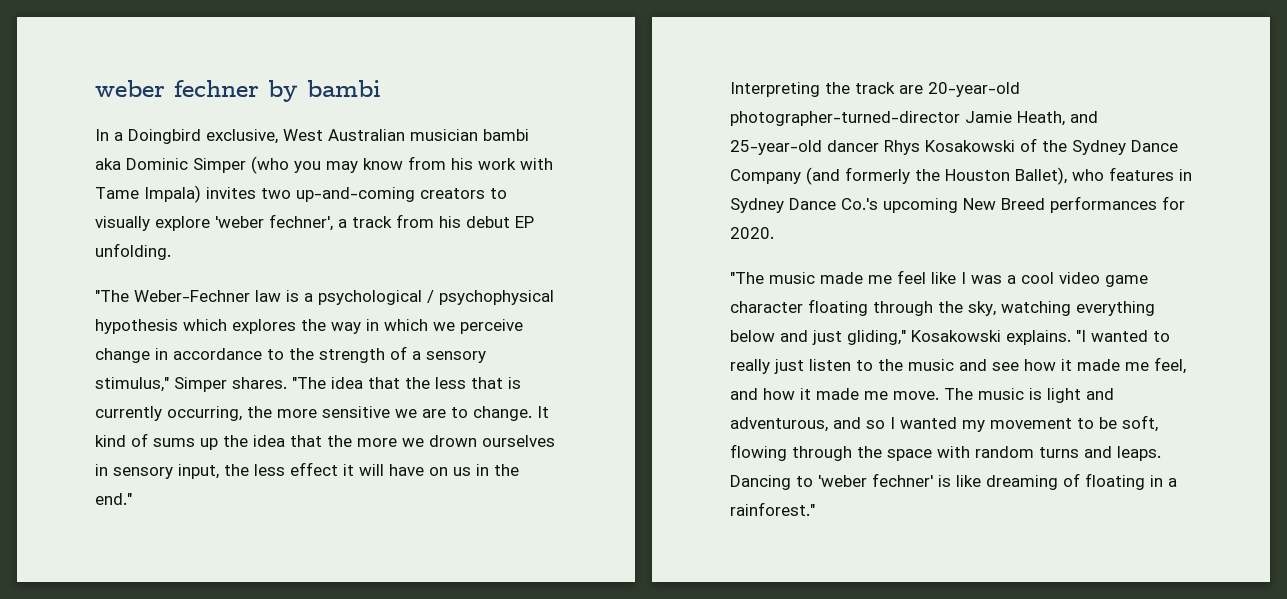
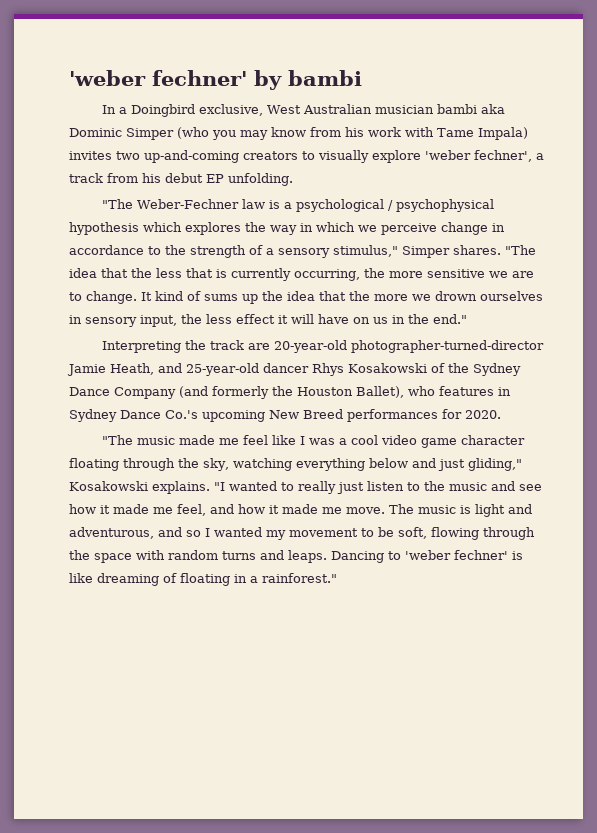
- weber fechner by bambi
+ 'weber fechner' by bambi

